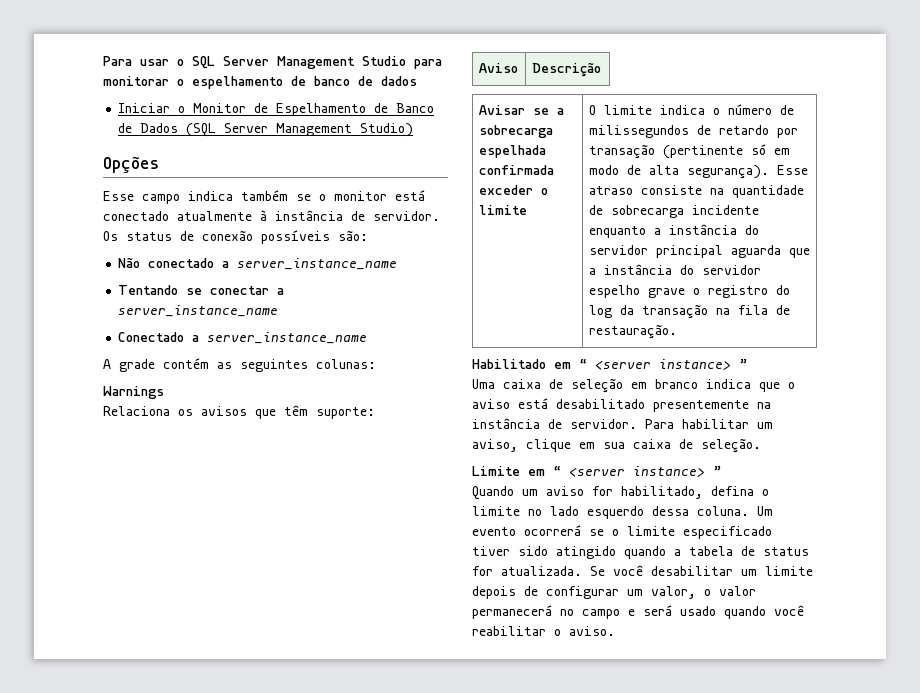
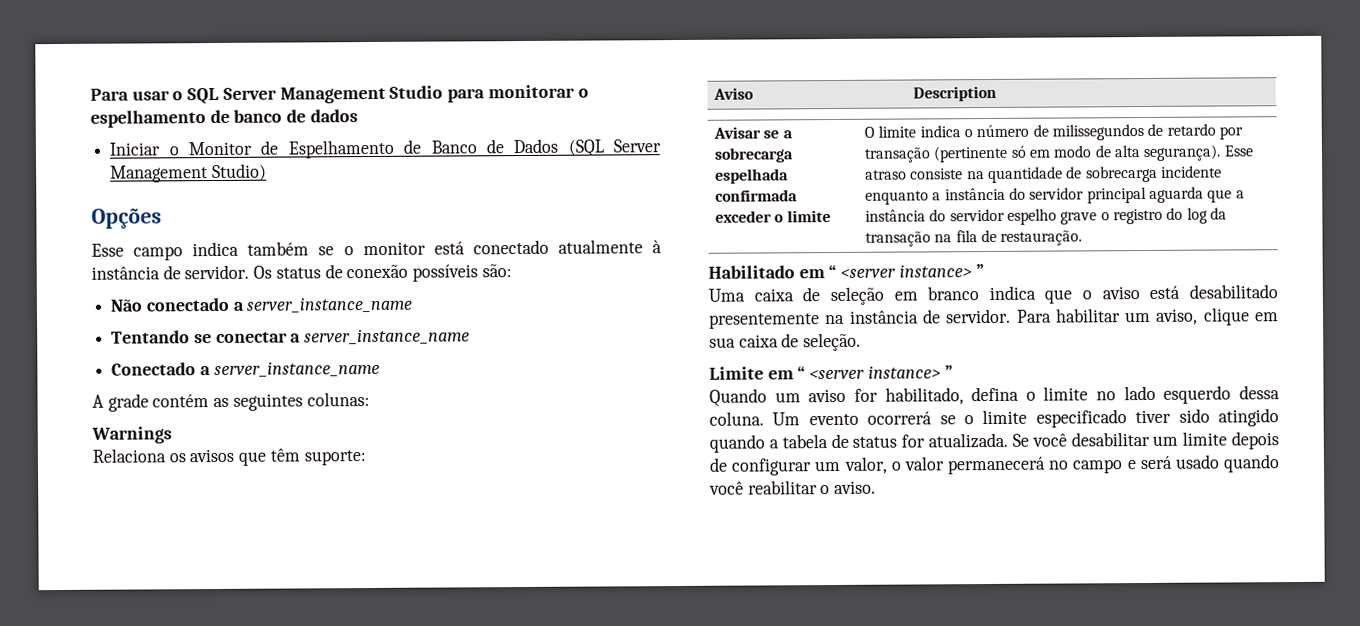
- Aviso | Descrição
+ Aviso | Description

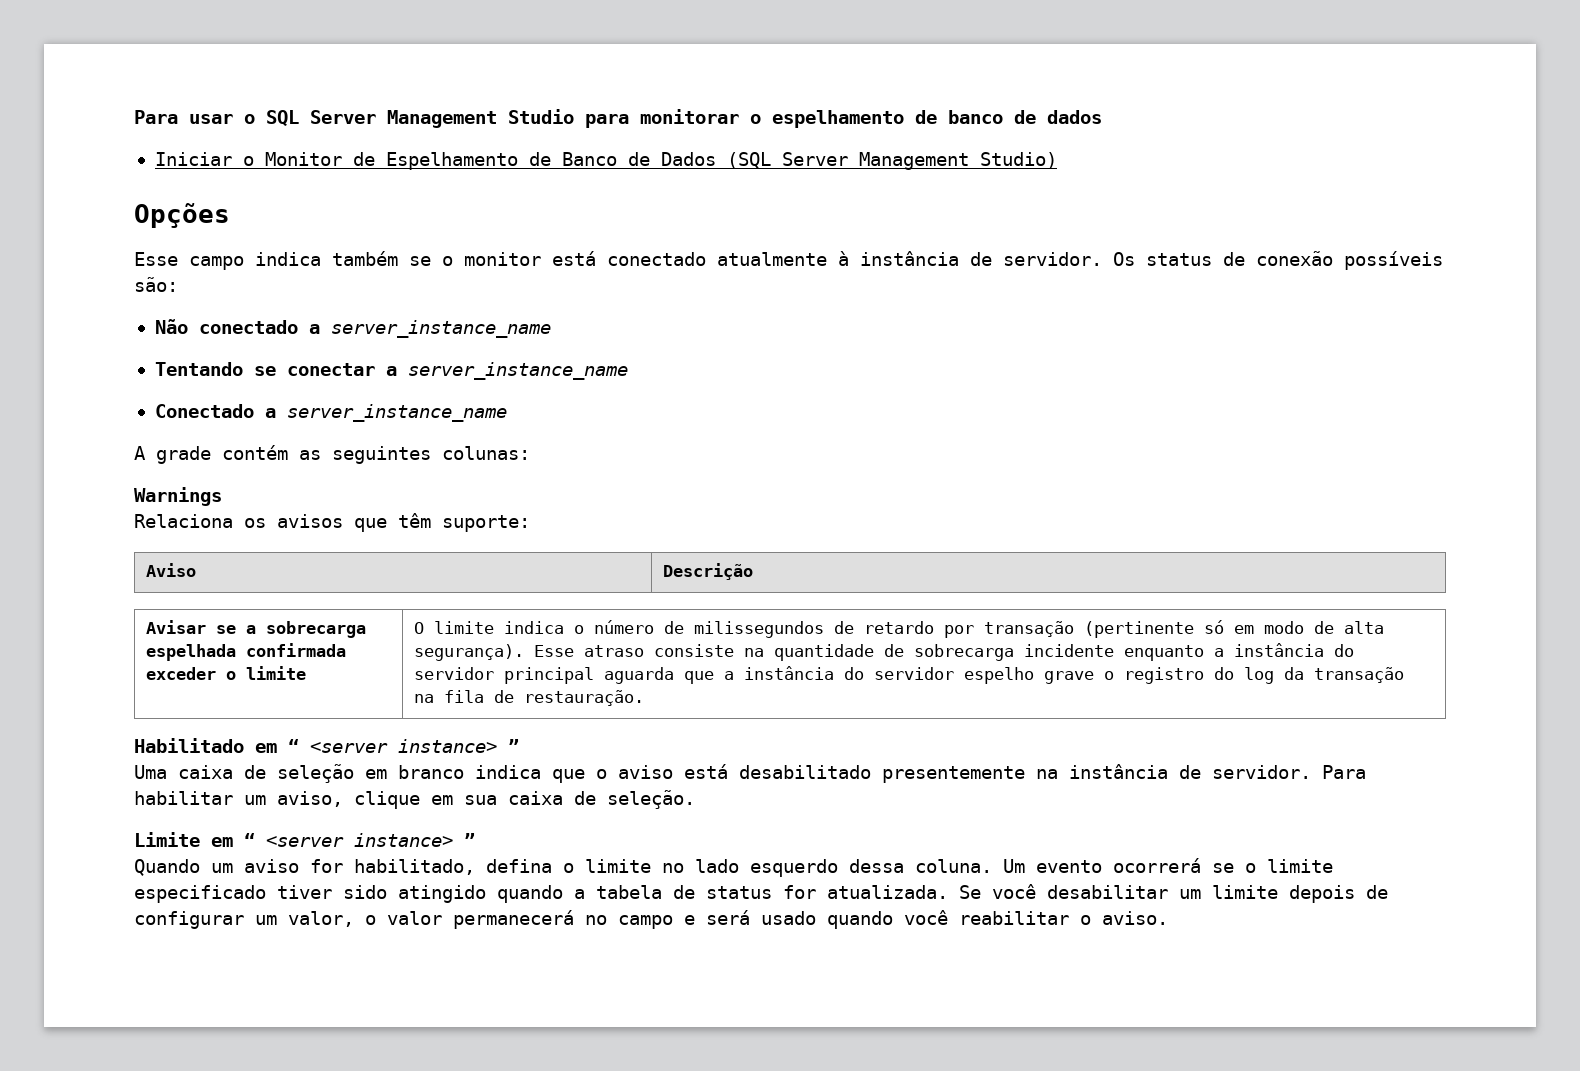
- Aviso | Description
+ Aviso | Descrição

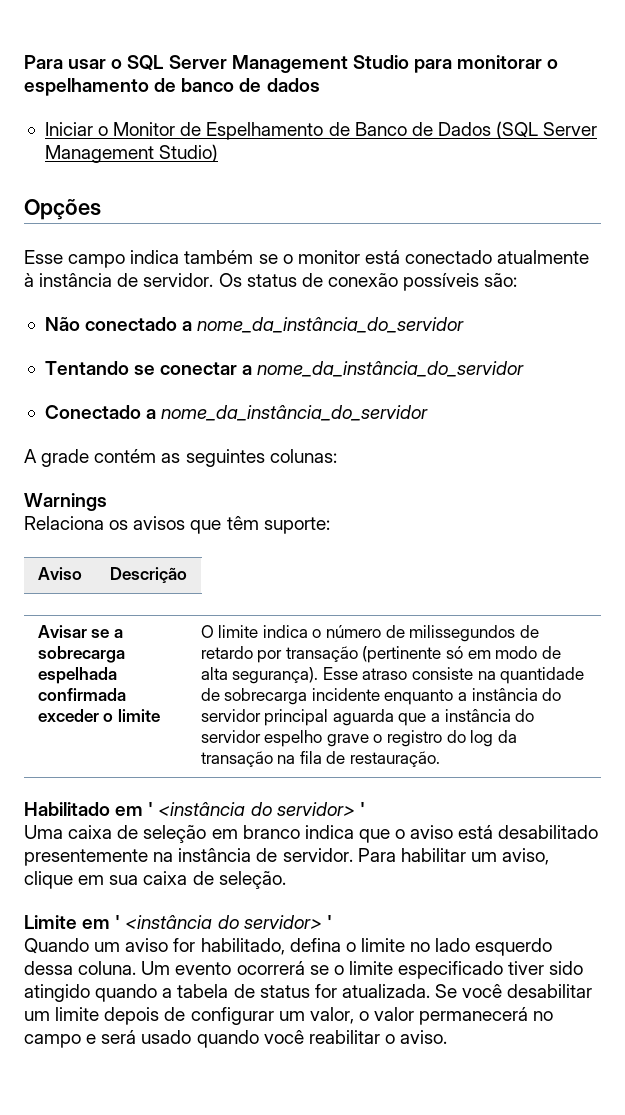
- Não conectado a server_instance_name
+ Não conectado a nome_da_instância_do_servidor
- Tentando se conectar a server_instance_name
+ Tentando se conectar a nome_da_instância_do_servidor
- Conectado a server_instance_name
+ Conectado a nome_da_instância_do_servidor
- Habilitado em “ <server instance> ”
+ Habilitado em ' <instância do servidor> '
- Limite em “ <server instance> ”
+ Limite em ' <instância do servidor> '

